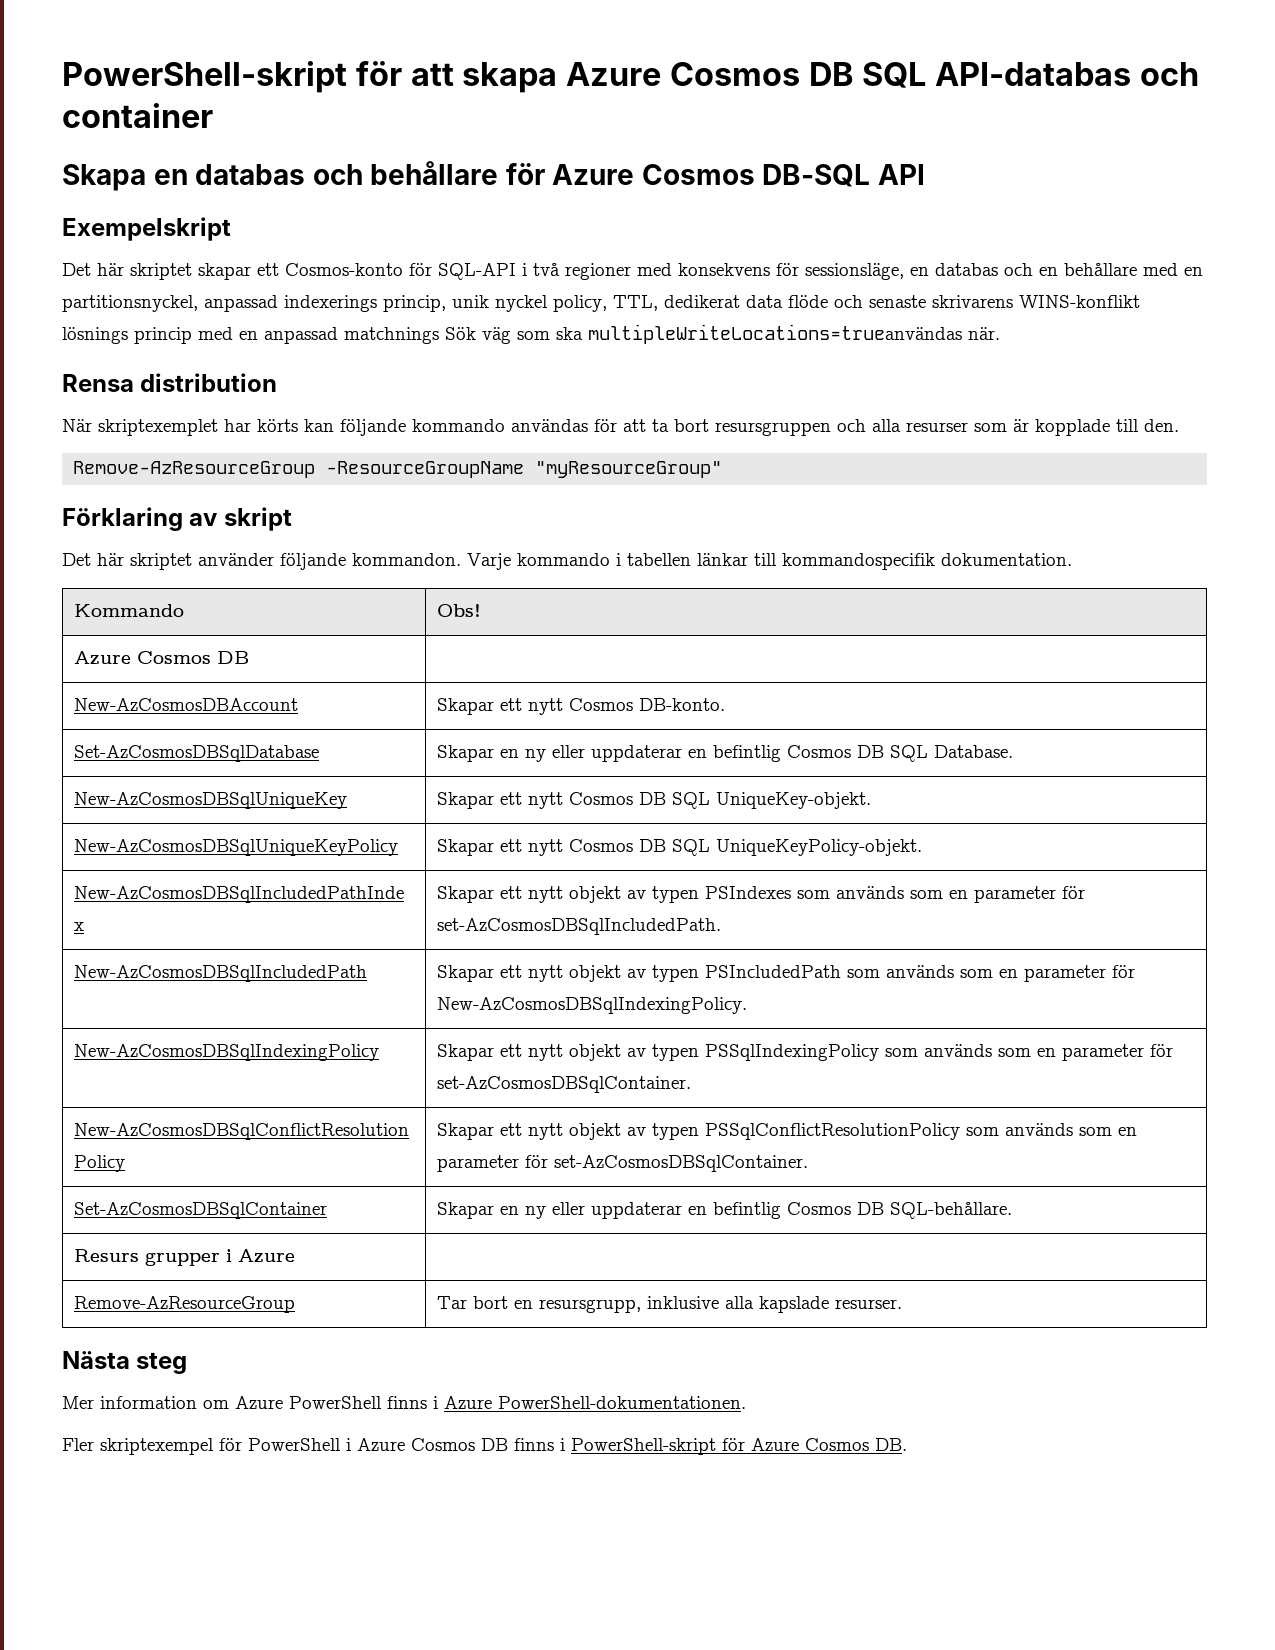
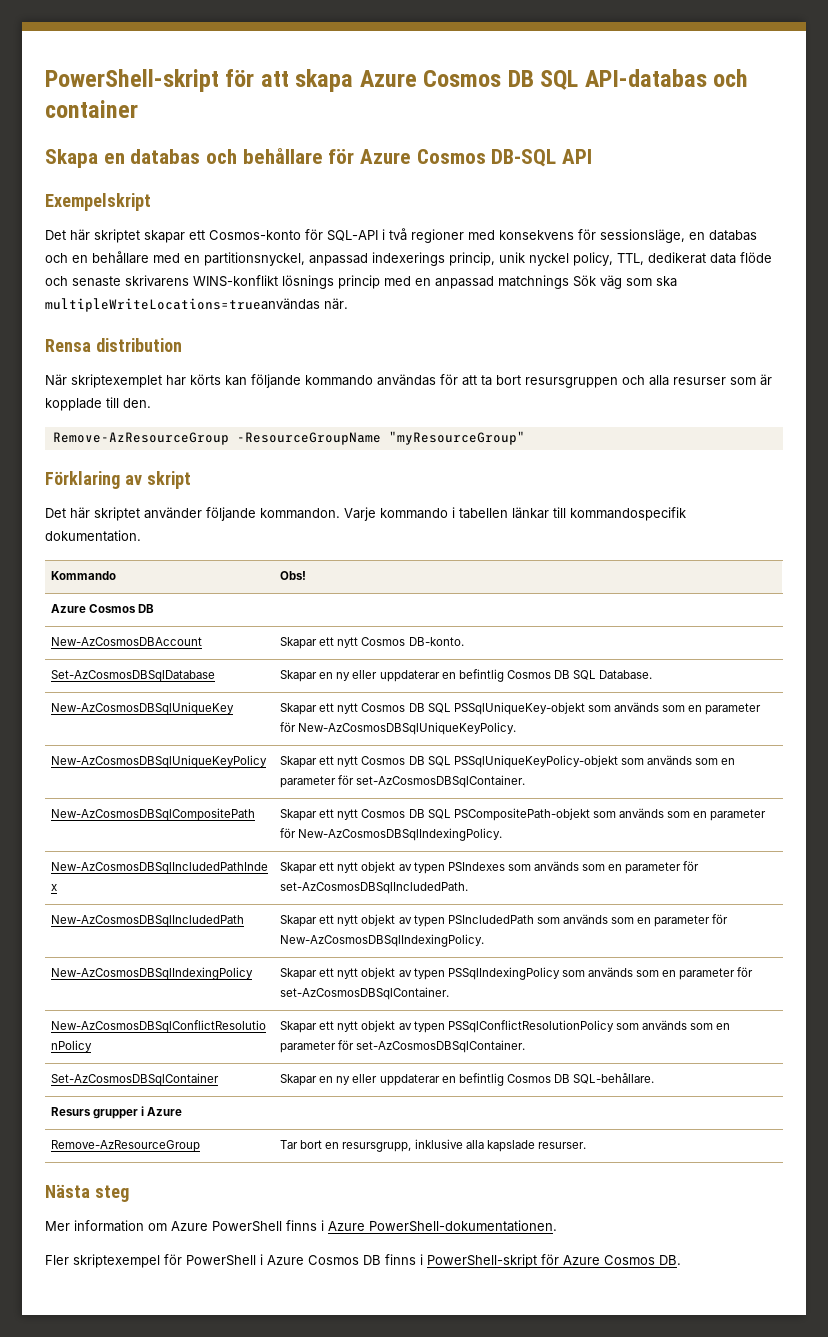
- New-AzCosmosDBSqlUniqueKey | Skapar ett nytt Cosmos DB SQL UniqueKey-objekt.
+ New-AzCosmosDBSqlUniqueKey | Skapar ett nytt Cosmos DB SQL PSSqlUniqueKey-objekt som används som en parameter för New-AzCosmosDBSqlUniqueKeyPolicy.
- New-AzCosmosDBSqlUniqueKeyPolicy | Skapar ett nytt Cosmos DB SQL UniqueKeyPolicy-objekt.
+ New-AzCosmosDBSqlUniqueKeyPolicy | Skapar ett nytt Cosmos DB SQL PSSqlUniqueKeyPolicy-objekt som används som en parameter för set-AzCosmosDBSqlContainer.
+ New-AzCosmosDBSqlCompositePath | Skapar ett nytt Cosmos DB SQL PSCompositePath-objekt som används som en parameter för New-AzCosmosDBSqlIndexingPolicy.

